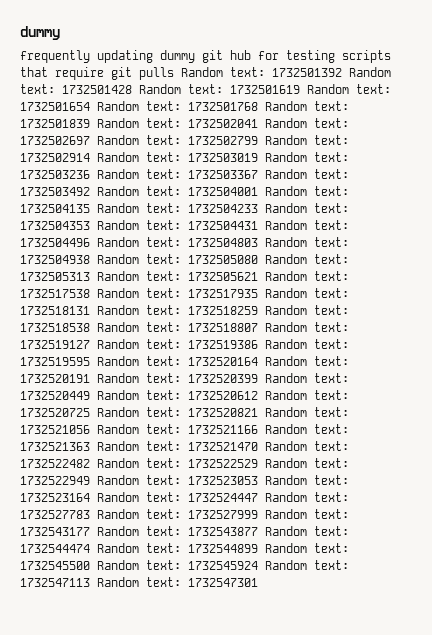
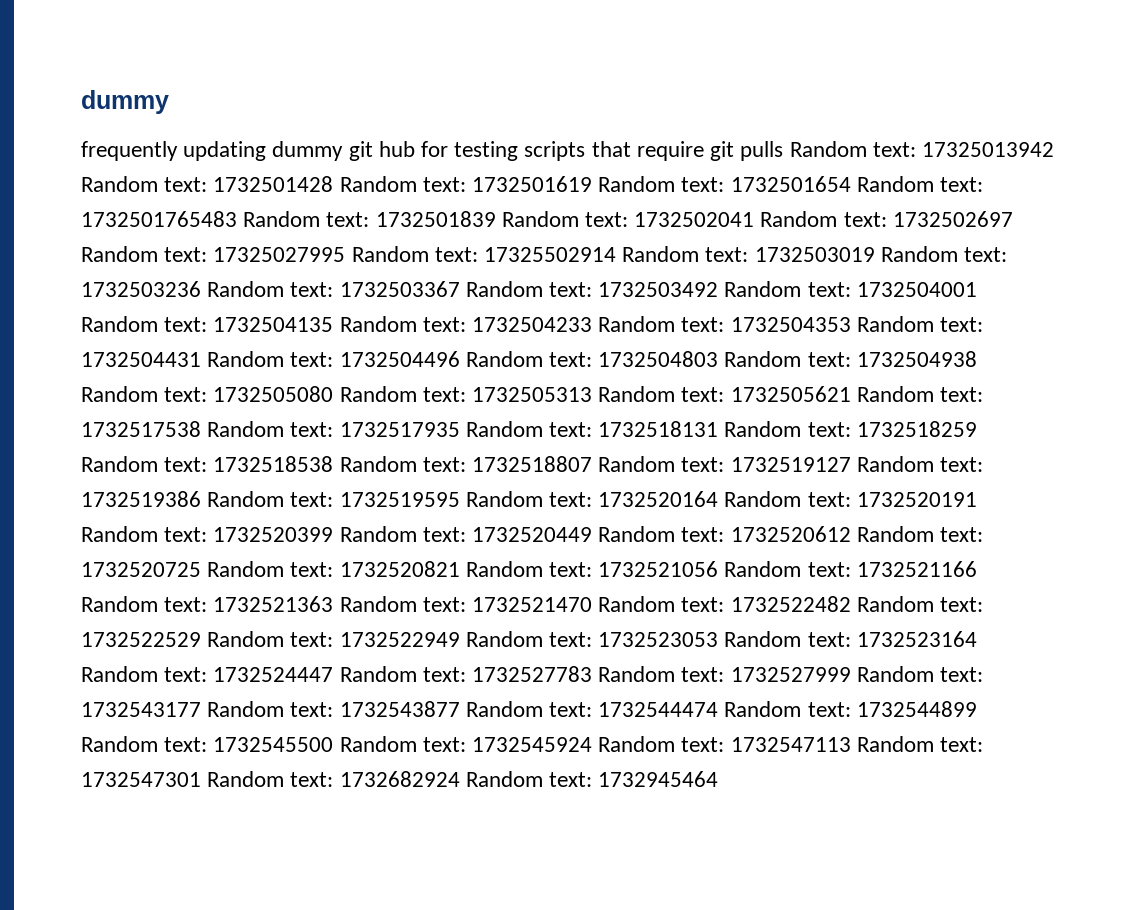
- 1732501392 Random text:
+ 17325013942 Random text:
- 1732501768 Random text:
+ 1732501765483 Random text:
- 1732502799 Random text: 1732502914 Random text:
+ 17325027995 Random text: 17325502914 Random text:
- 1732547301
+ 1732547301 Random text: 1732682924 Random text: 1732945464

